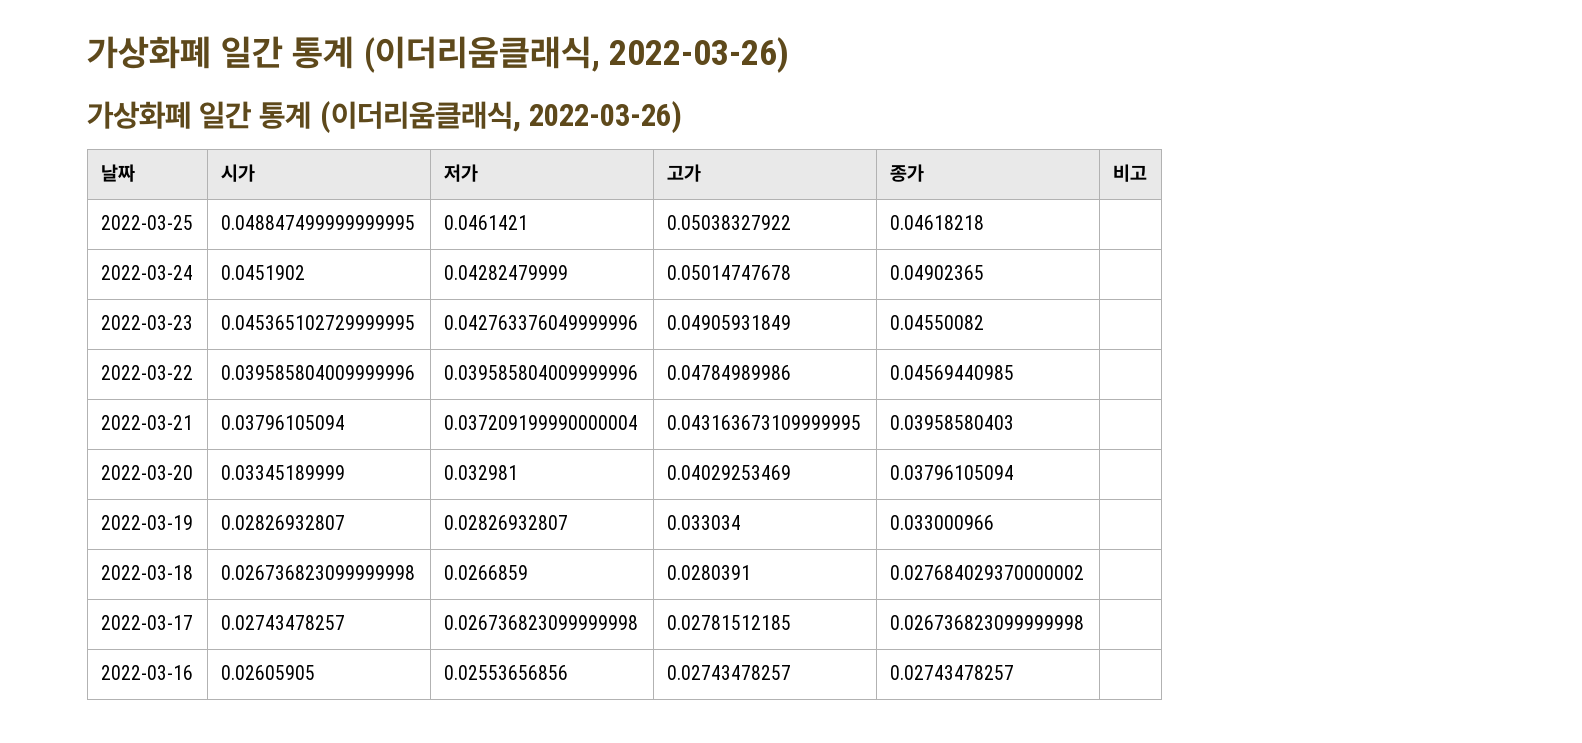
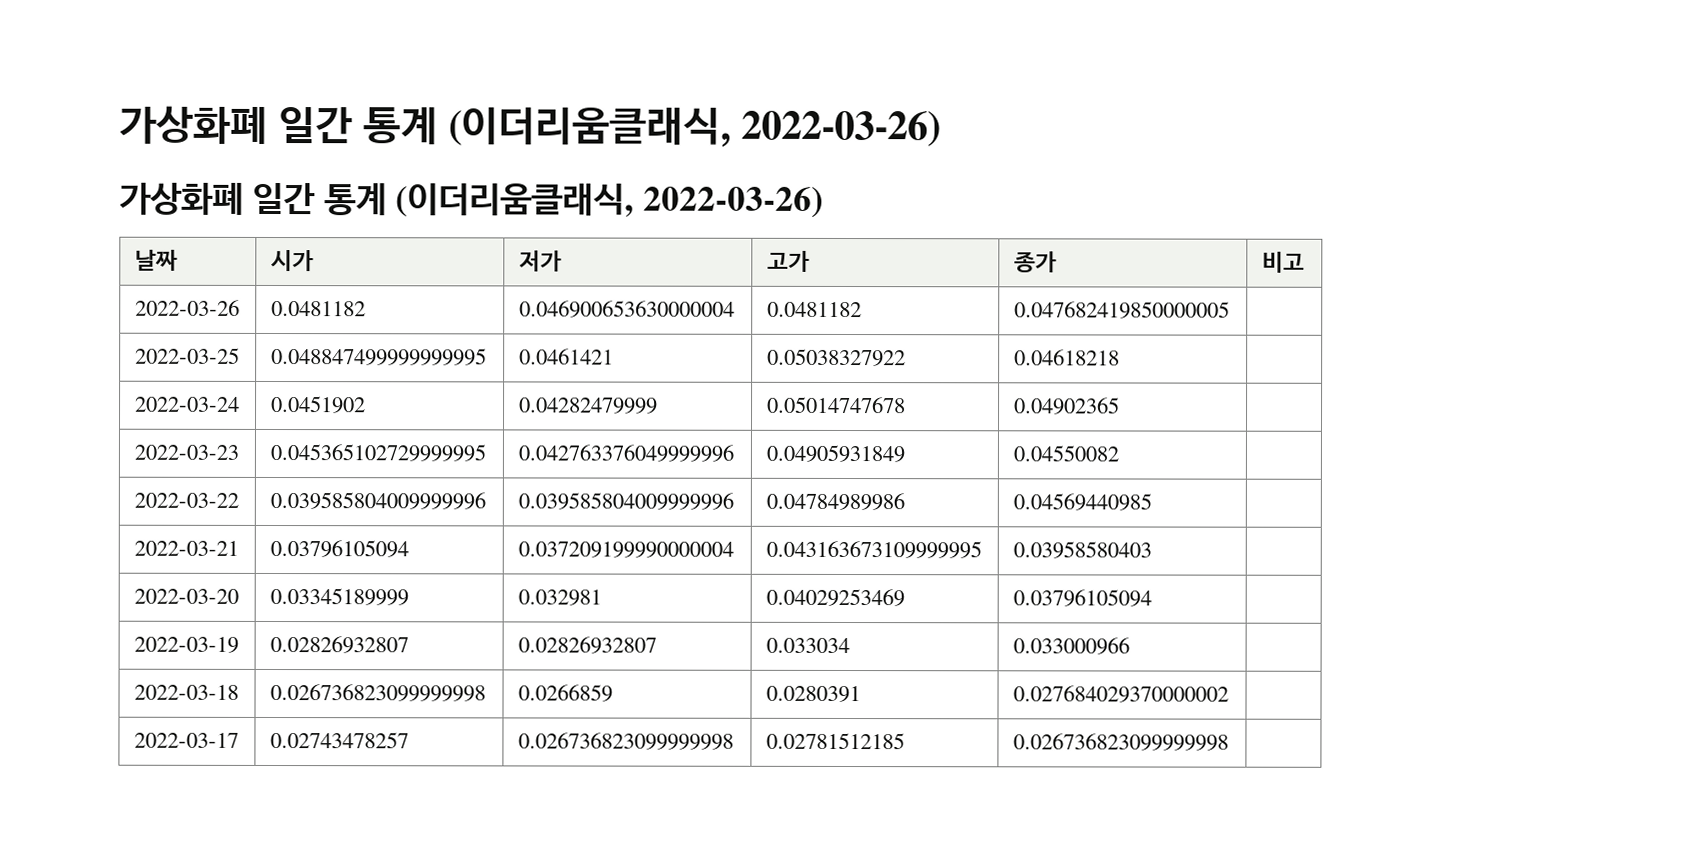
+ 2022-03-26 | 0.0481182 | 0.046900653630000004 | 0.0481182 | 0.047682419850000005 |
- 2022-03-16 | 0.02605905 | 0.02553656856 | 0.02743478257 | 0.02743478257 |

